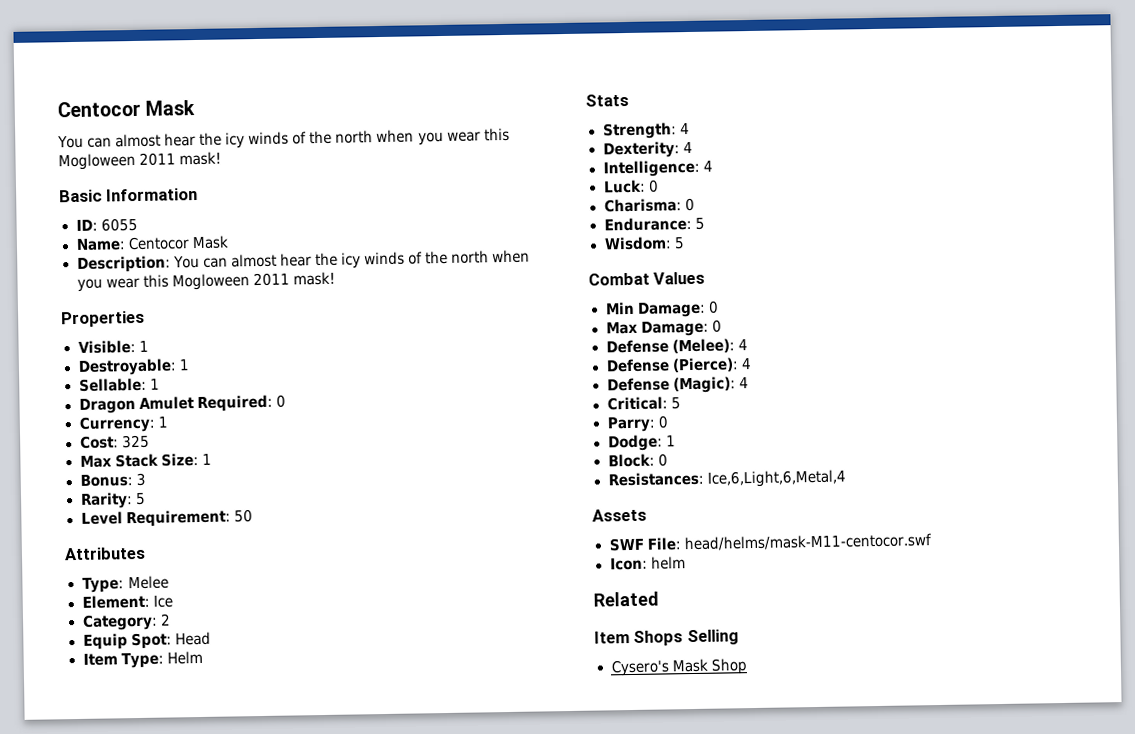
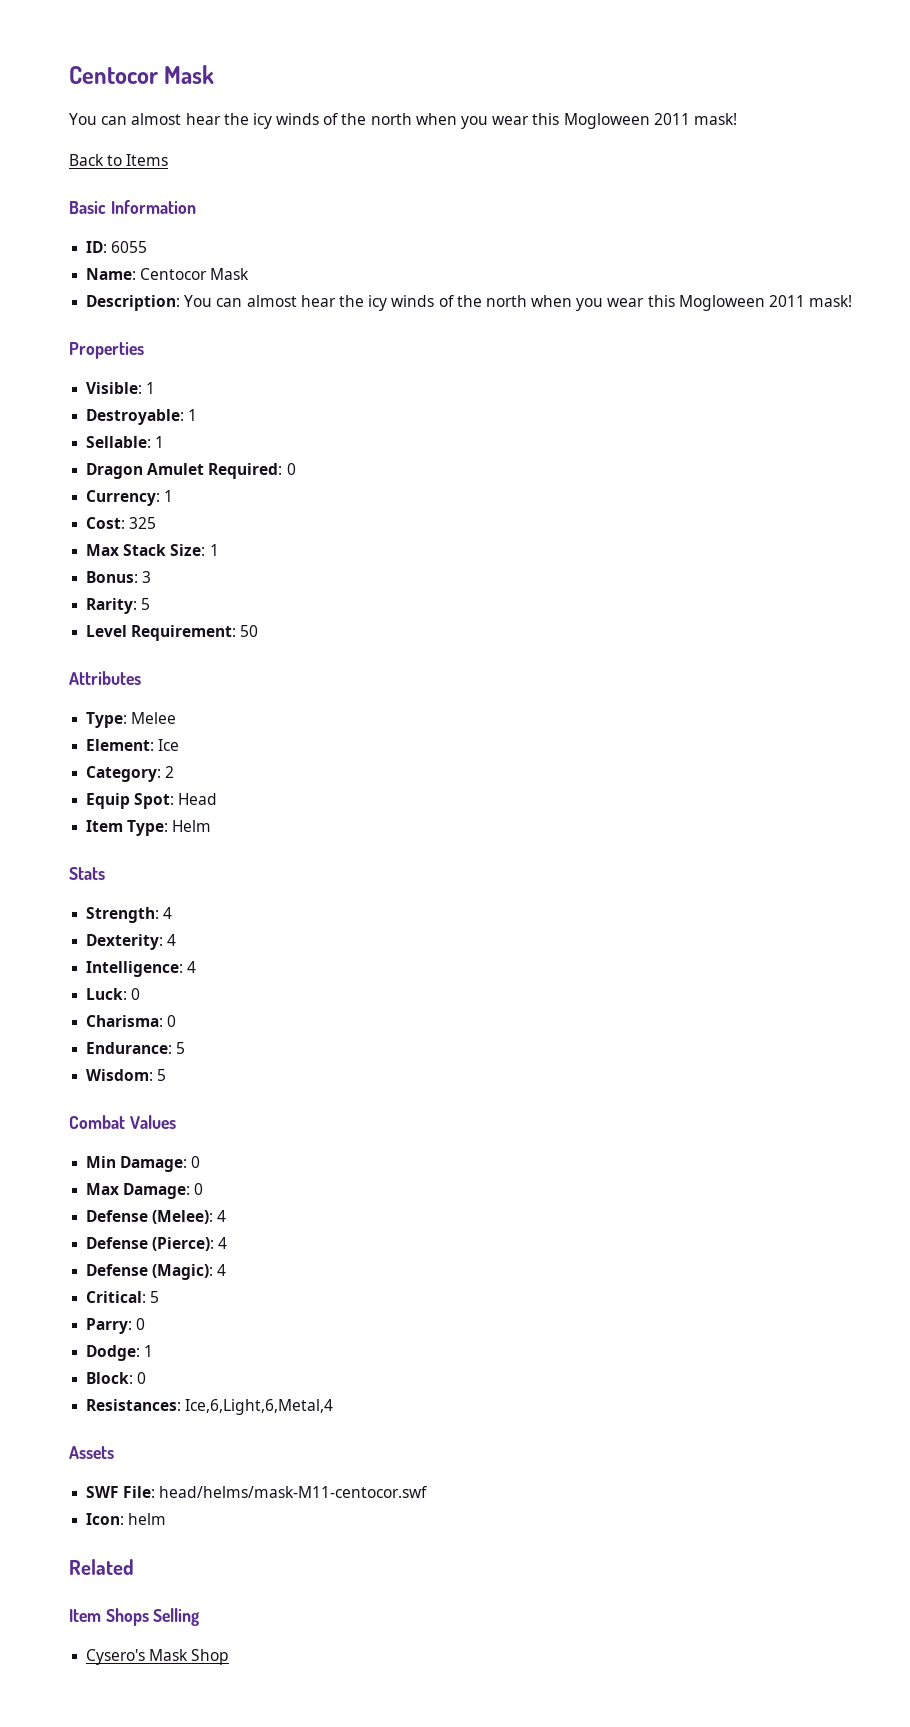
+ Back to Items

